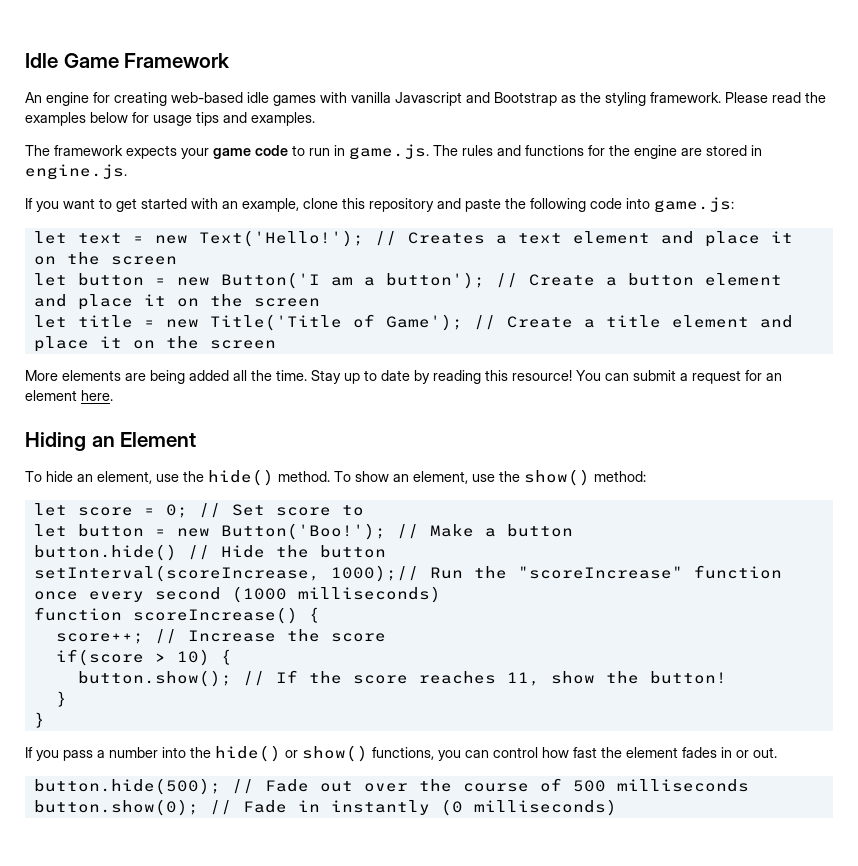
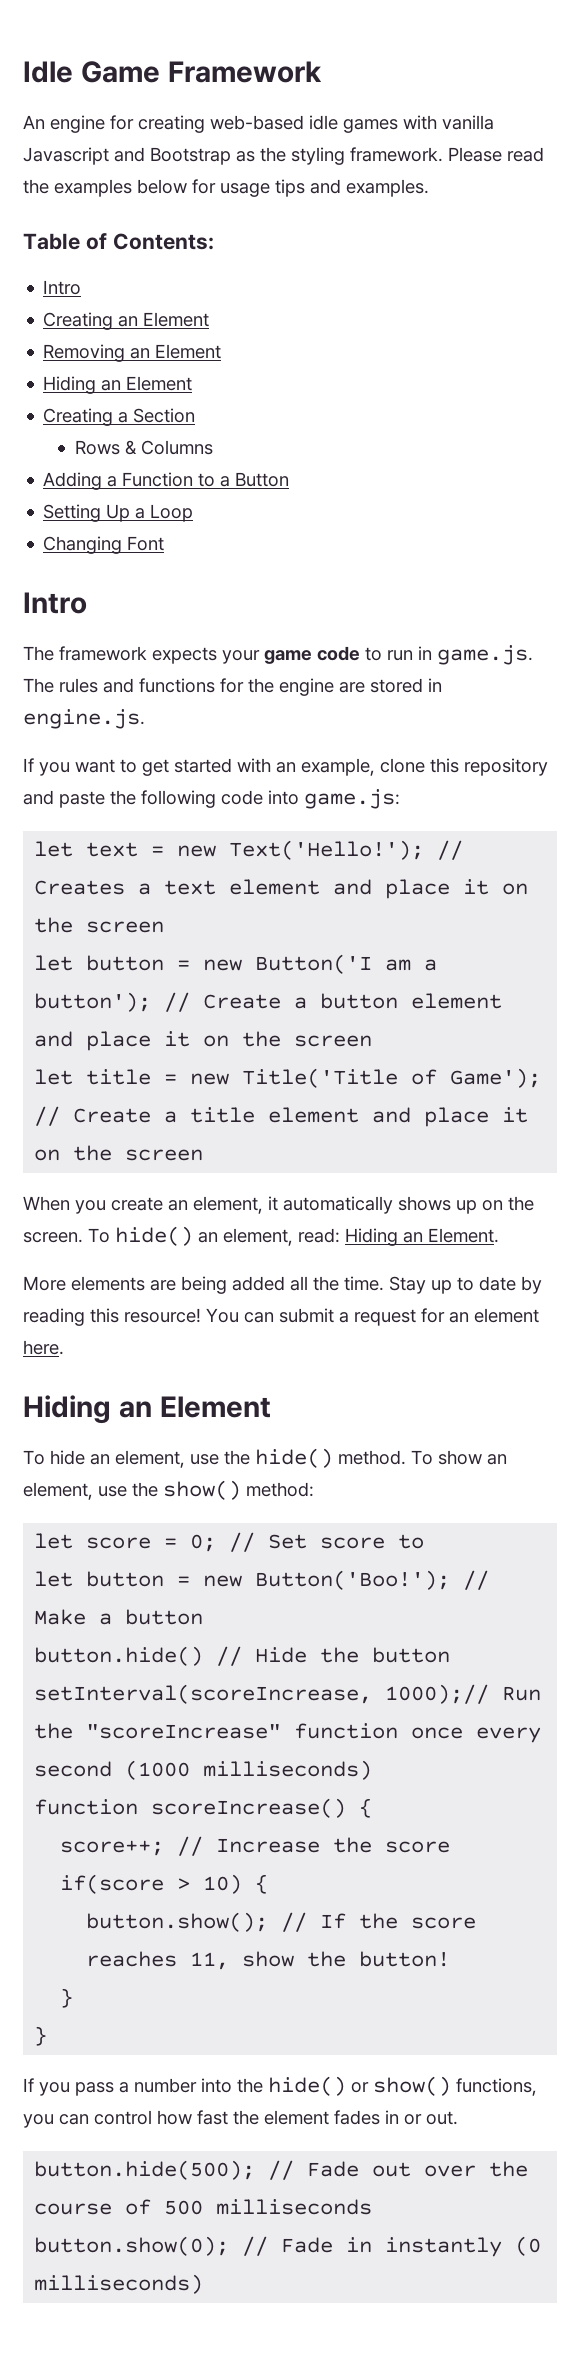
+ Table of Contents:
+ Intro
+ Creating an Element
+ Removing an Element
+ Hiding an Element
+ Creating a Section
+ Rows & Columns
+ Adding a Function to a Button
+ Setting Up a Loop
+ Changing Font
+ Intro
+ When you create an element, it automatically shows up on the screen. To hide() an element, read: Hiding an Element.

